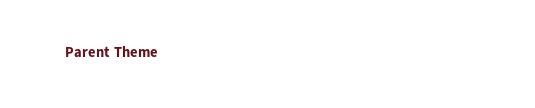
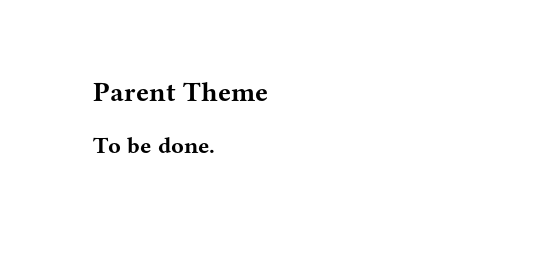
+ To be done.

